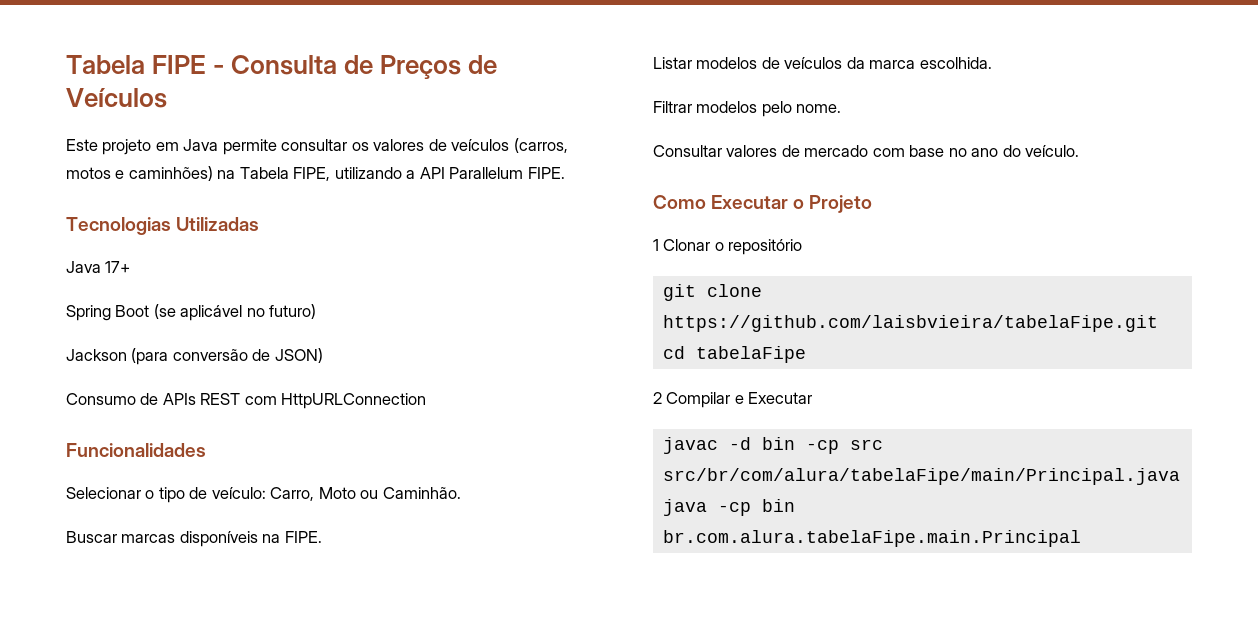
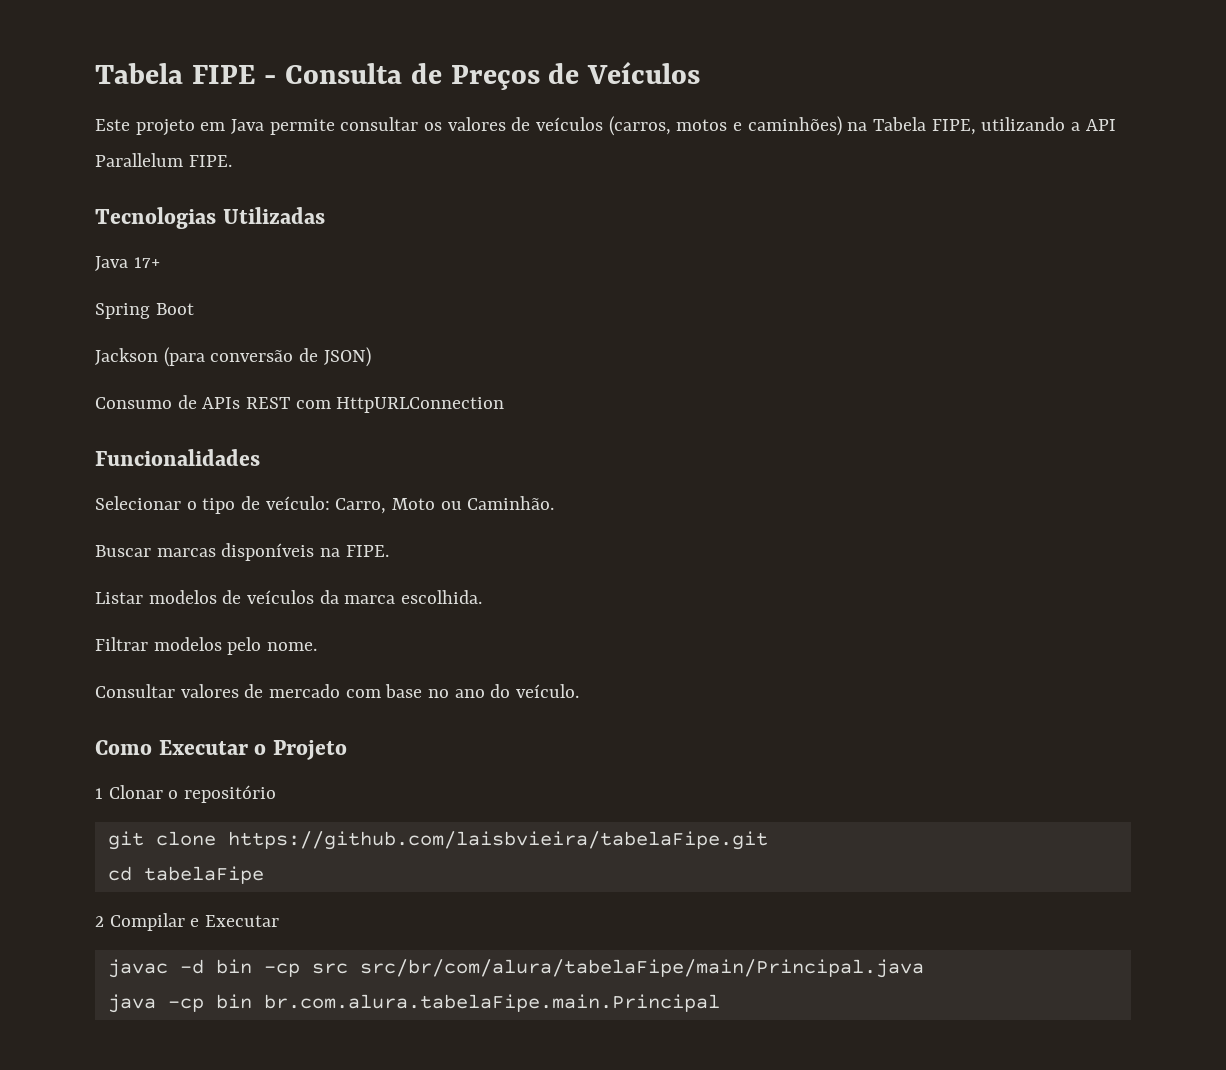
- Spring Boot (se aplicável no futuro)
+ Spring Boot

